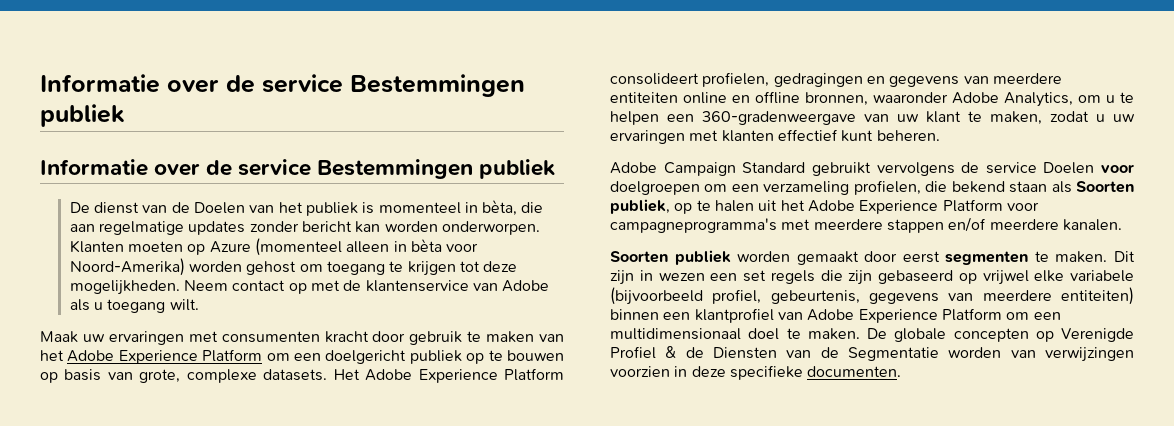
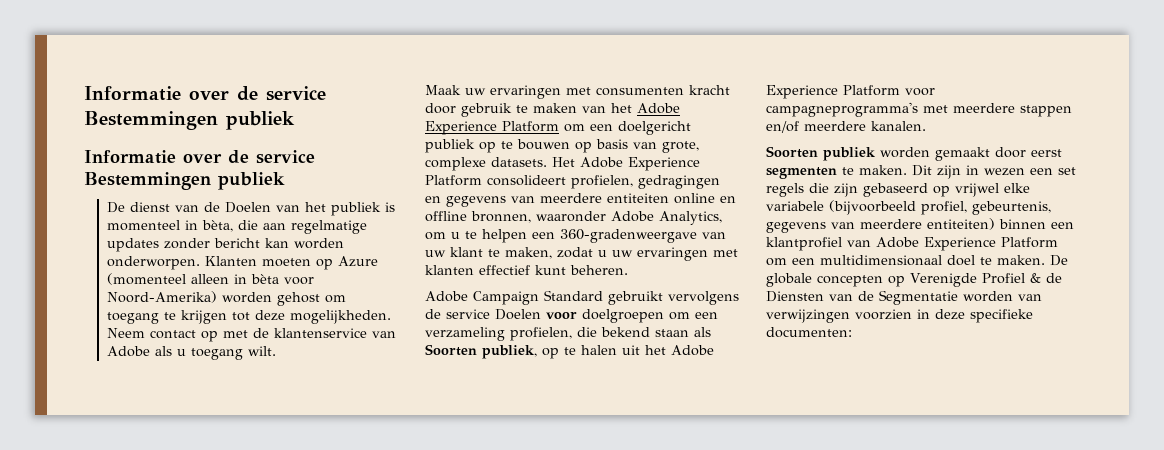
- De globale concepten op Verenigde Profiel & de Diensten van de Segmentatie worden van verwijzingen voorzien in deze specifieke documenten.
+ De globale concepten op Verenigde Profiel & de Diensten van de Segmentatie worden van verwijzingen voorzien in deze specifieke documenten:

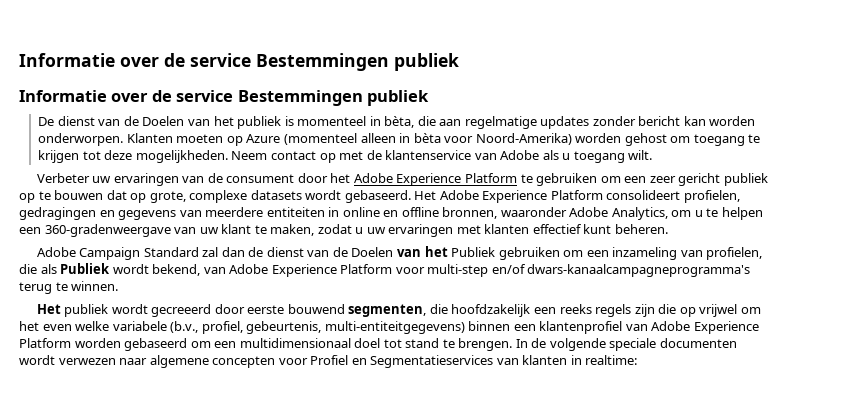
- Maak uw ervaringen met consumenten kracht door gebruik te maken van het Adobe Experience Platform om een doelgericht publiek op te bouwen op basis van grote, complexe datasets.
+ Verbeter uw ervaringen van de consument door het Adobe Experience Platform te gebruiken om een zeer gericht publiek op te bouwen dat op grote, complexe datasets wordt gebaseerd.
- Het Adobe Experience Platform consolideert profielen, gedragingen en gegevens van meerdere entiteiten online en offline bronnen, waaronder Adobe Analytics, om u te helpen een 360-gradenweergave van uw klant te maken, zodat u uw ervaringen met klanten effectief kunt beheren.
+ Het Adobe Experience Platform consolideert profielen, gedragingen en gegevens van meerdere entiteiten in online en offline bronnen, waaronder Adobe Analytics, om u te helpen een 360-gradenweergave van uw klant te maken, zodat u uw ervaringen met klanten effectief kunt beheren.
- Adobe Campaign Standard gebruikt vervolgens de service Doelen voor doelgroepen om een verzameling profielen, die bekend staan als Soorten publiek, op te halen uit het Adobe Experience Platform voor campagneprogramma's met meerdere stappen en/of meerdere kanalen.
- Soorten publiek worden gemaakt door eerst segmenten te maken. Dit zijn in wezen een set regels die zijn gebaseerd op vrijwel elke variabele (bijvoorbeeld profiel, gebeurtenis, gegevens van meerdere entiteiten) binnen een klantprofiel van Adobe Experience Platform om een multidimensionaal doel te maken. De globale concepten op Verenigde Profiel & de Diensten van de Segmentatie worden van verwijzingen voorzien in deze specifieke documenten:
+ Adobe Campaign Standard zal dan de dienst van de Doelen van het Publiek gebruiken om een inzameling van profielen, die als Publiek wordt bekend, van Adobe Experience Platform voor multi-step en/of dwars-kanaalcampagneprogramma's terug te winnen.
+ Het publiek wordt gecreeerd door eerste bouwend segmenten, die hoofdzakelijk een reeks regels zijn die op vrijwel om het even welke variabele (b.v., profiel, gebeurtenis, multi-entiteitgegevens) binnen een klantenprofiel van Adobe Experience Platform worden gebaseerd om een multidimensionaal doel tot stand te brengen. In de volgende speciale documenten wordt verwezen naar algemene concepten voor Profiel en Segmentatieservices van klanten in realtime:

